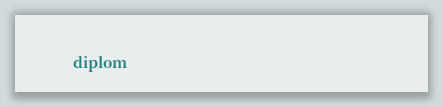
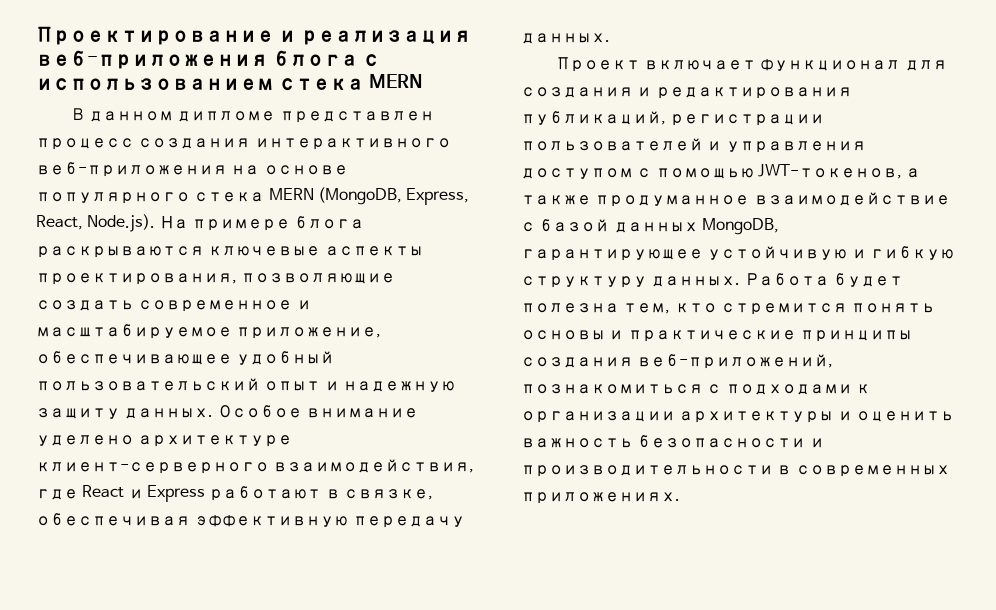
- diplom
+ Проектирование и реализация веб-приложения блога с использованием стека MERN
+ В данном дипломе представлен процесс создания интерактивного веб-приложения на основе популярного стека MERN (MongoDB, Express, React, Node.js). На примере блога раскрываются ключевые аспекты проектирования, позволяющие создать современное и масштабируемое приложение, обеспечивающее удобный пользовательский опыт и надежную защиту данных. Особое внимание уделено архитектуре клиент-серверного взаимодействия, где React и Express работают в связке, обеспечивая эффективную передачу данных.
+ Проект включает функционал для создания и редактирования публикаций, регистрации пользователей и управления доступом с помощью JWT-токенов, а также продуманное взаимодействие с базой данных MongoDB, гарантирующее устойчивую и гибкую структуру данных. Работа будет полезна тем, кто стремится понять основы и практические принципы создания веб-приложений, познакомиться с подходами к организации архитектуры и оценить важность безопасности и производительности в современных приложениях.

